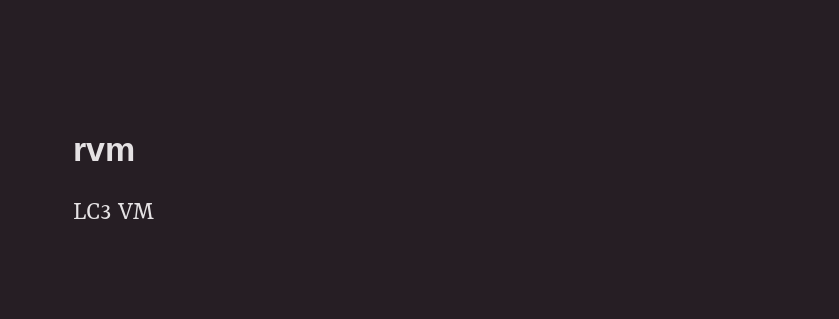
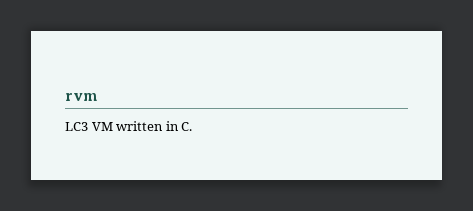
- LC3 VM
+ LC3 VM written in C.

